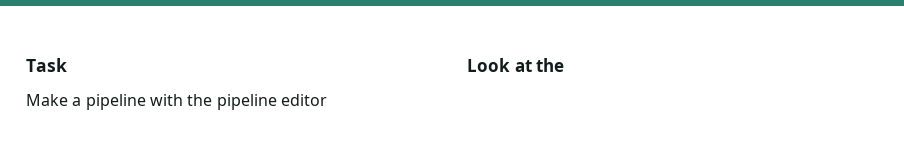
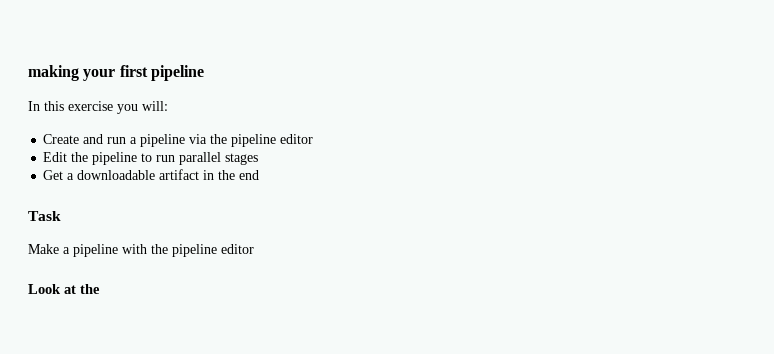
+ making your first pipeline
+ In this exercise you will:
+ Create and run a pipeline via the pipeline editor
+ Edit the pipeline to run parallel stages
+ Get a downloadable artifact in the end

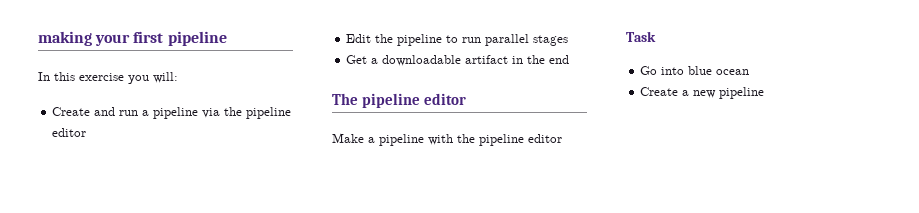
- Task
+ The pipeline editor
- Look at the
+ Task
+ Go into blue ocean
+ Create a new pipeline

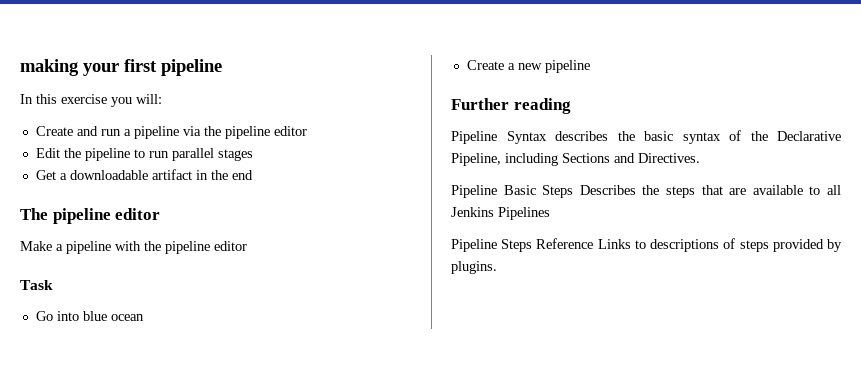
+ Further reading
+ Pipeline Syntax describes the basic syntax of the Declarative Pipeline, including Sections and Directives.
+ Pipeline Basic Steps Describes the steps that are available to all Jenkins Pipelines
+ Pipeline Steps Reference Links to descriptions of steps provided by plugins.

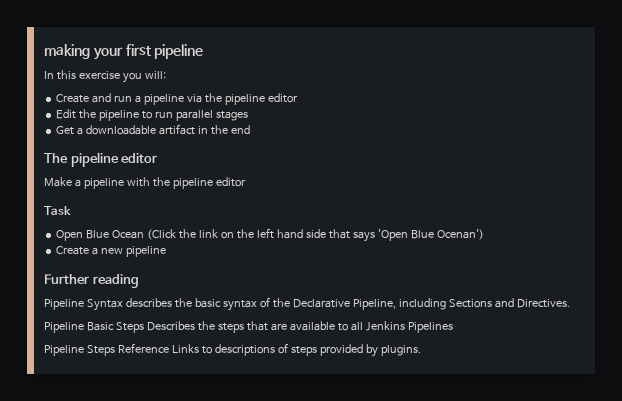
- Go into blue ocean
+ Open Blue Ocean (Click the link on the left hand side that says 'Open Blue Ocenan')

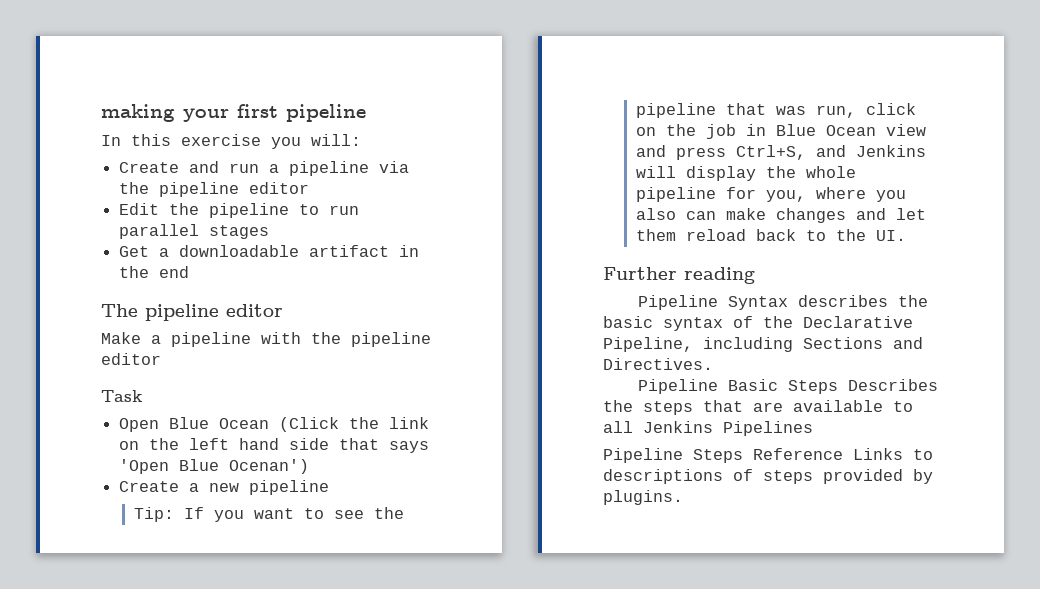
+ Tip: If you want to see the pipeline that was run, click on the job in Blue Ocean view and press Ctrl+S, and Jenkins will display the whole pipeline for you, where you also can make changes and let them reload back to the UI.

